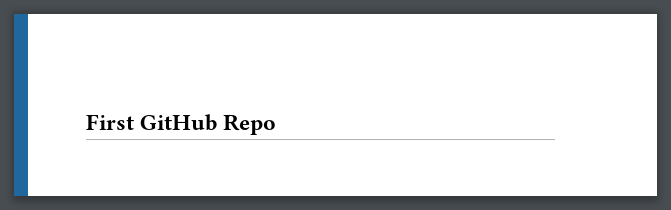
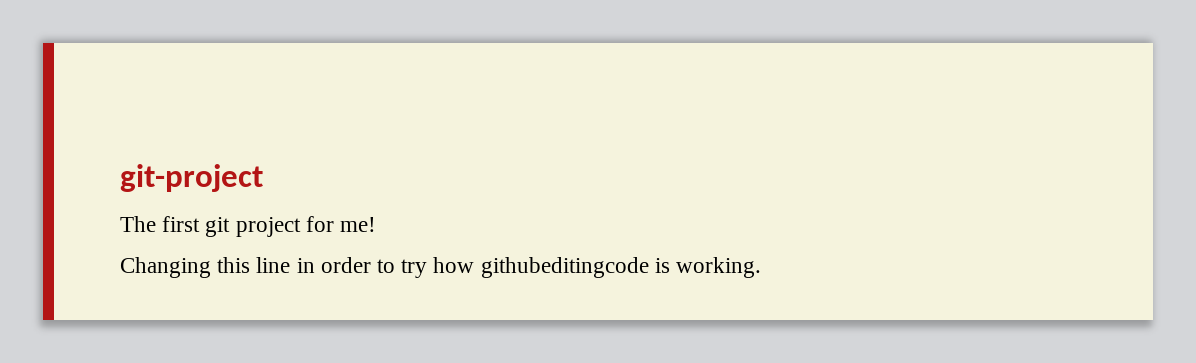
- First GitHub Repo
+ git-project
+ The first git project for me!
+ Changing this line in order to try how githubeditingcode is working.

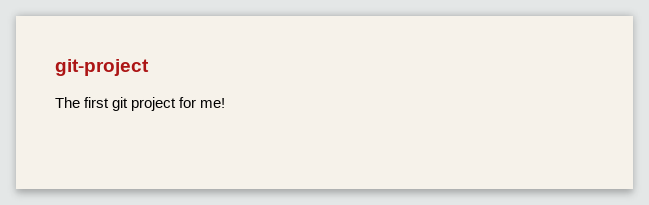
- Changing this line in order to try how githubeditingcode is working.

